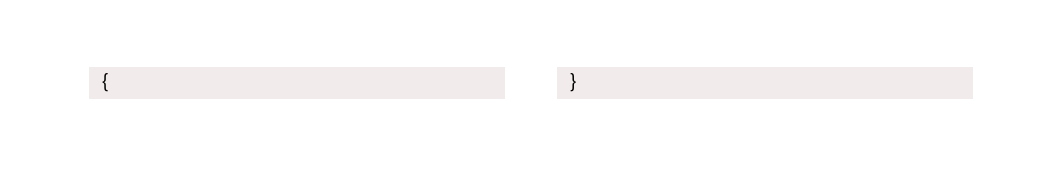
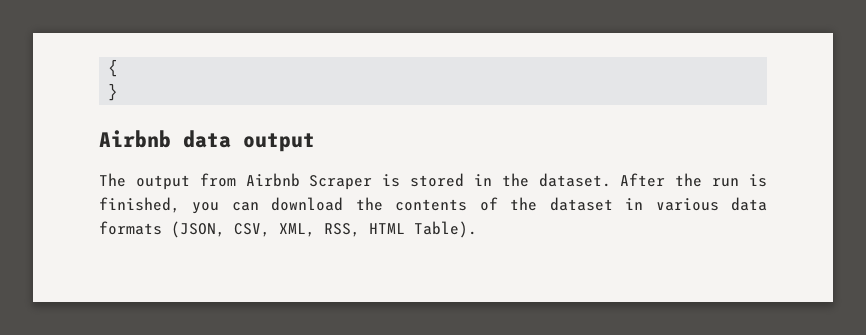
+ Airbnb data output
+ The output from Airbnb Scraper is stored in the dataset. After the run is finished, you can download the contents of the dataset in various data formats (JSON, CSV, XML, RSS, HTML Table).

